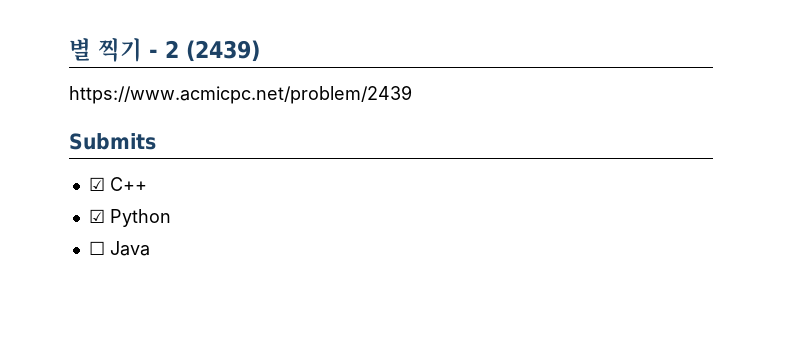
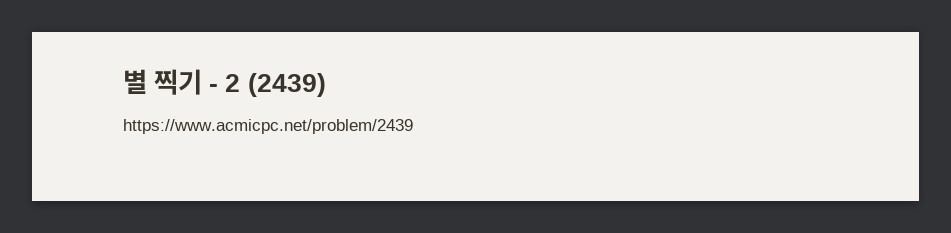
- Submits
- ☑ C++
- ☑ Python
- ☐ Java

